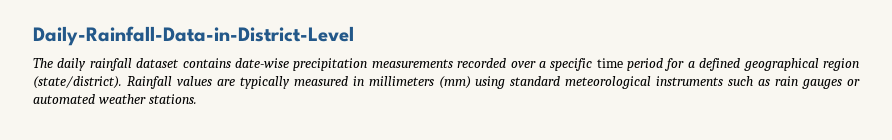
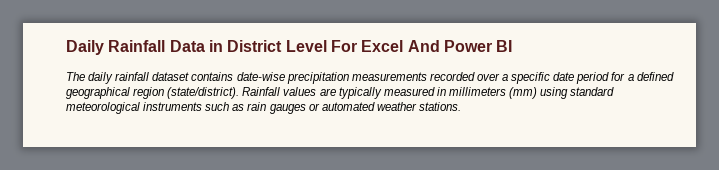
- Daily-Rainfall-Data-in-District-Level
+ Daily Rainfall Data in District Level For Excel And Power BI
- The daily rainfall dataset contains date-wise precipitation measurements recorded over a specific time period for a defined geographical region (state/district).
+ The daily rainfall dataset contains date-wise precipitation measurements recorded over a specific date period for a defined geographical region (state/district).

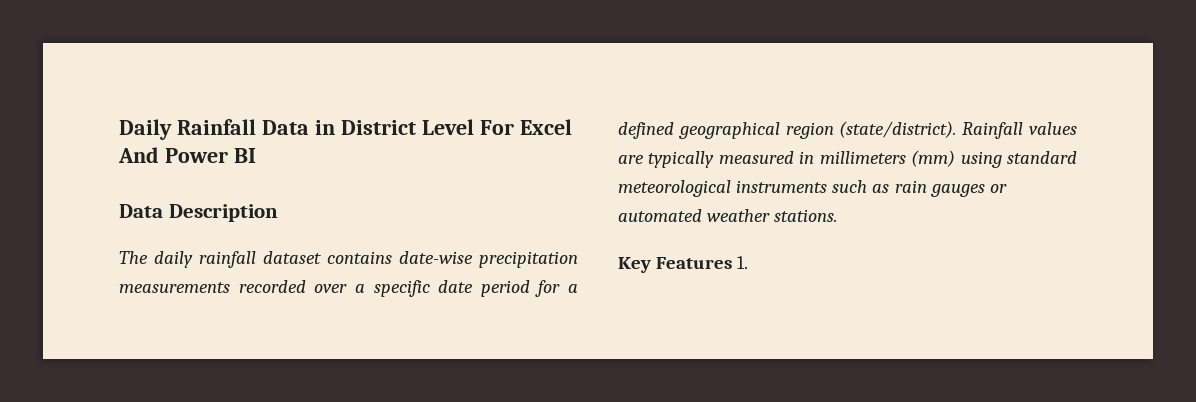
+ Data Description
+ Key Features 1.

